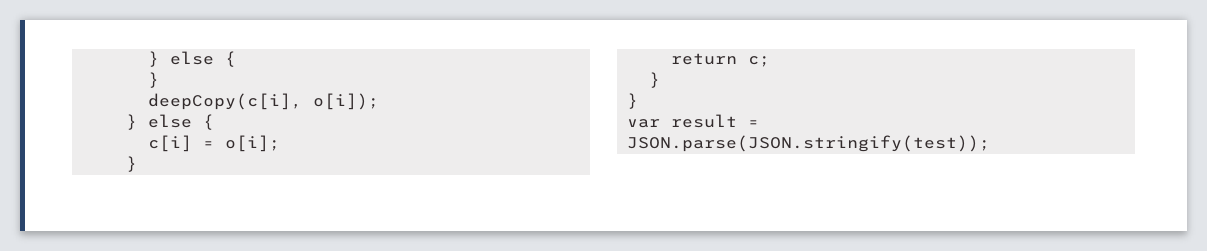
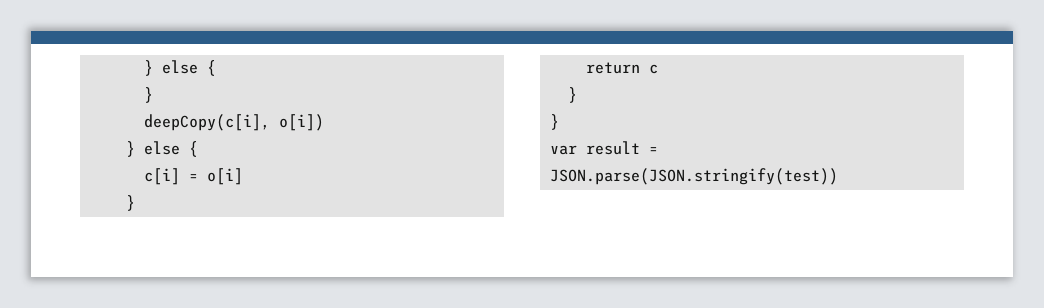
- deepCopy(c[i], o[i]);
+ deepCopy(c[i], o[i])
- c[i] = o[i];
+ c[i] = o[i]
- return c;
+ return c
- var result = JSON.parse(JSON.stringify(test));
+ var result = JSON.parse(JSON.stringify(test))

